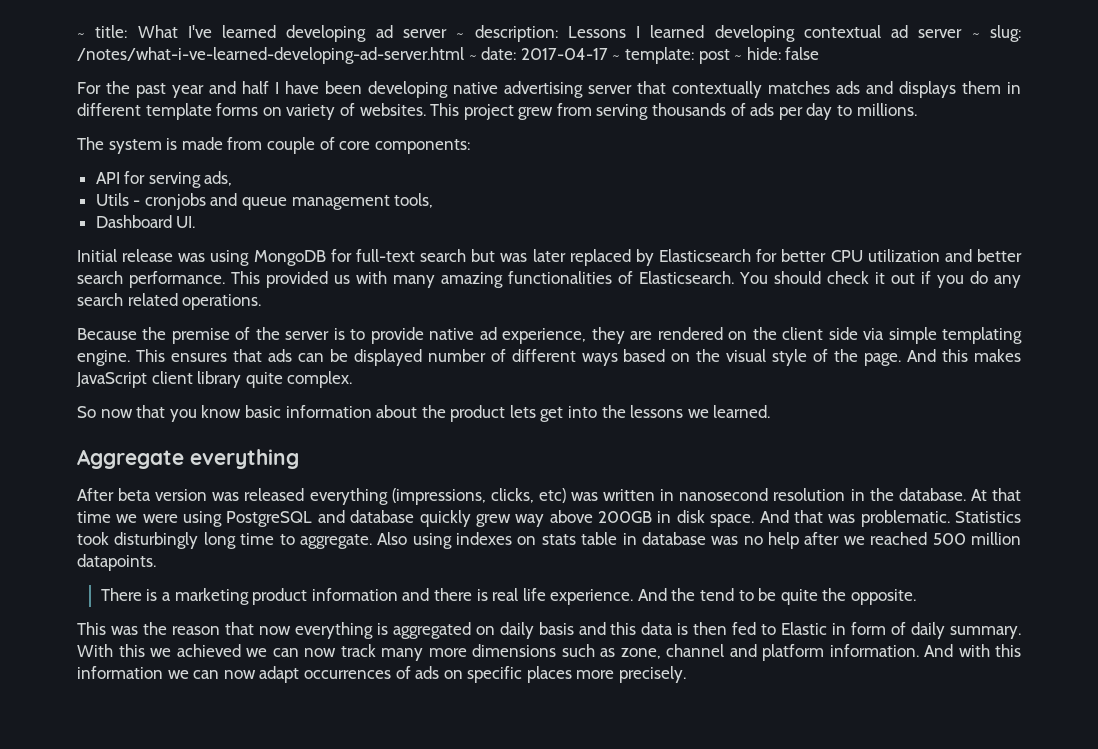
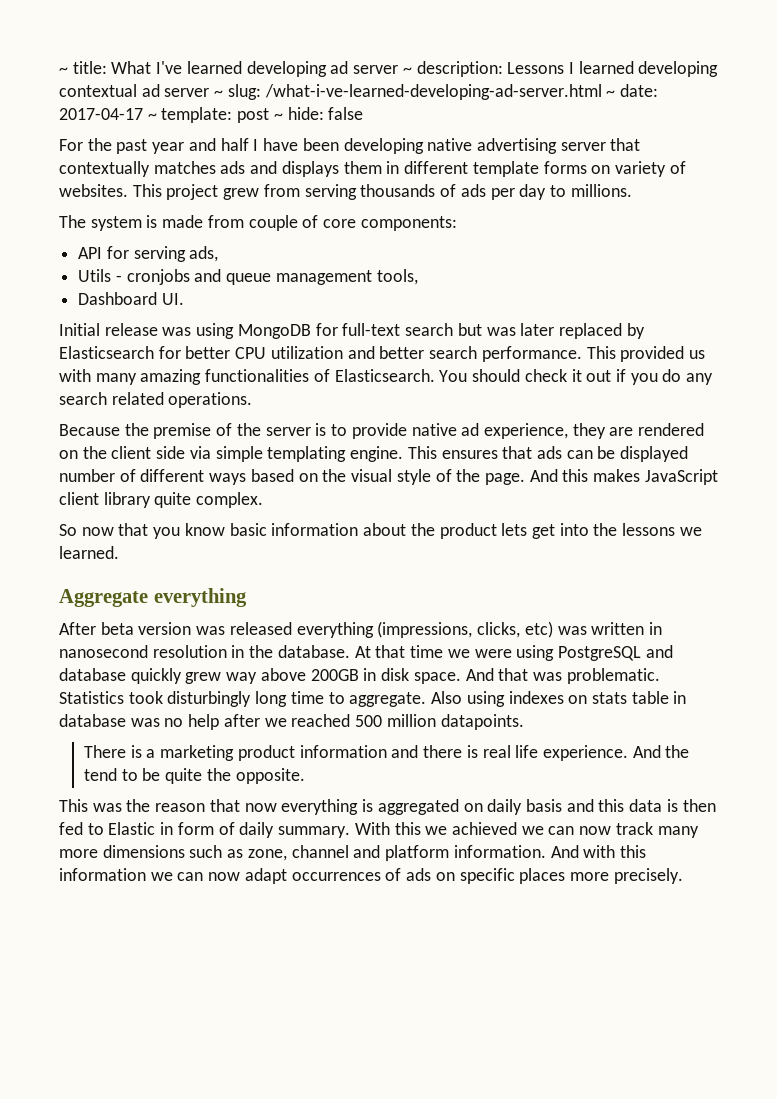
- ~ title: What I've learned developing ad server ~ description: Lessons I learned developing contextual ad server ~ slug: /notes/what-i-ve-learned-developing-ad-server.html ~ date: 2017-04-17 ~ template: post ~ hide: false
+ ~ title: What I've learned developing ad server ~ description: Lessons I learned developing contextual ad server ~ slug: /what-i-ve-learned-developing-ad-server.html ~ date: 2017-04-17 ~ template: post ~ hide: false

